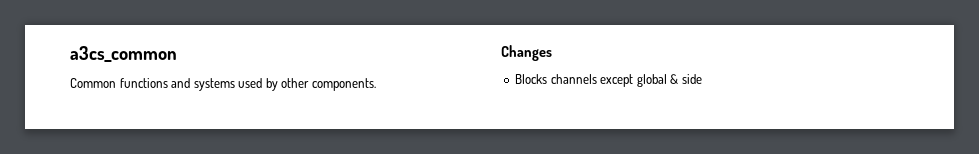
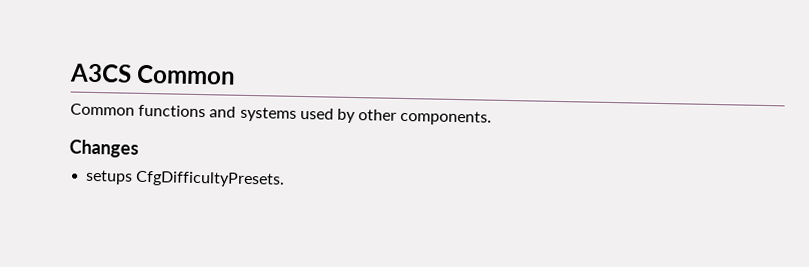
- a3cs_common
+ A3CS Common
- Blocks channels except global & side
+ setups CfgDifficultyPresets.

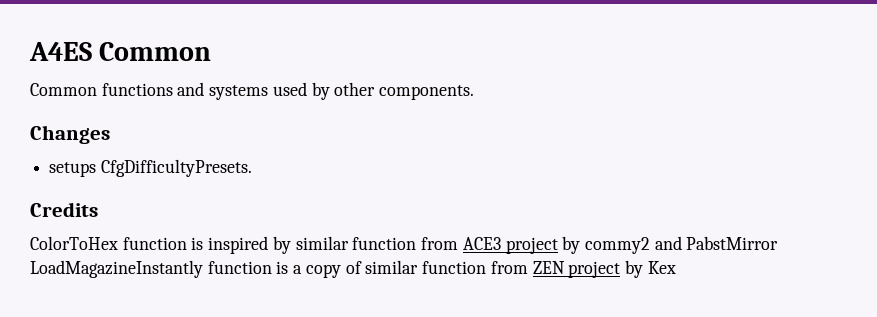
- A3CS Common
+ A4ES Common
+ Credits
+ ColorToHex function is inspired by similar function from ACE3 project by commy2 and PabstMirror LoadMagazineInstantly function is a copy of similar function from ZEN project by Kex

